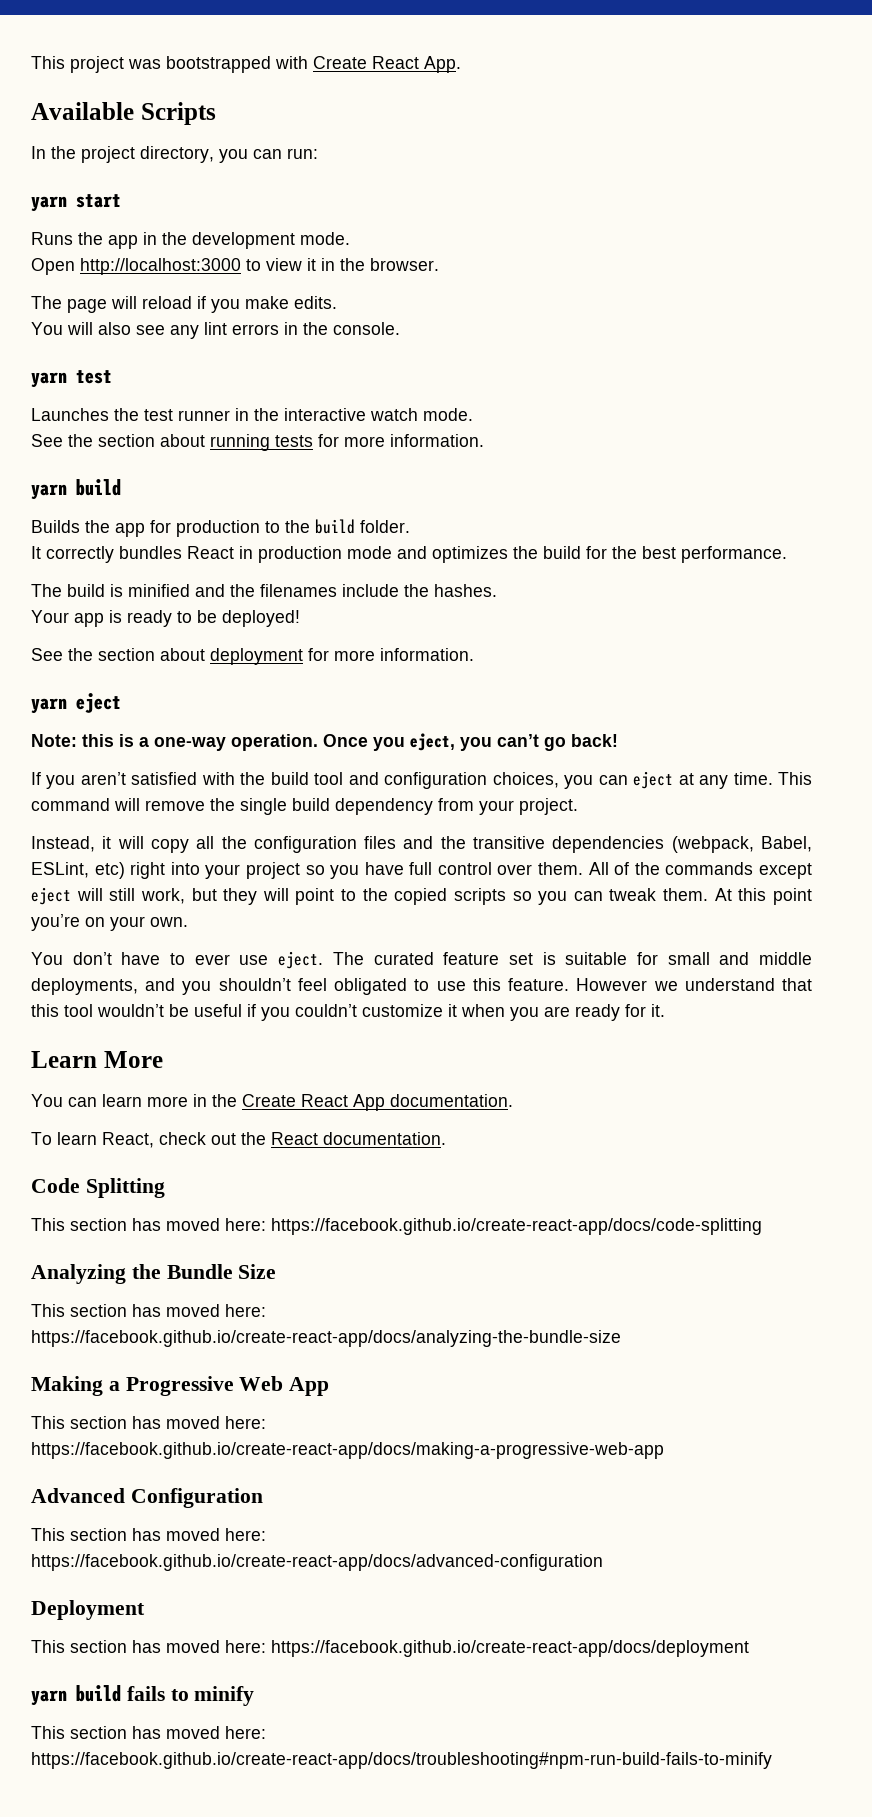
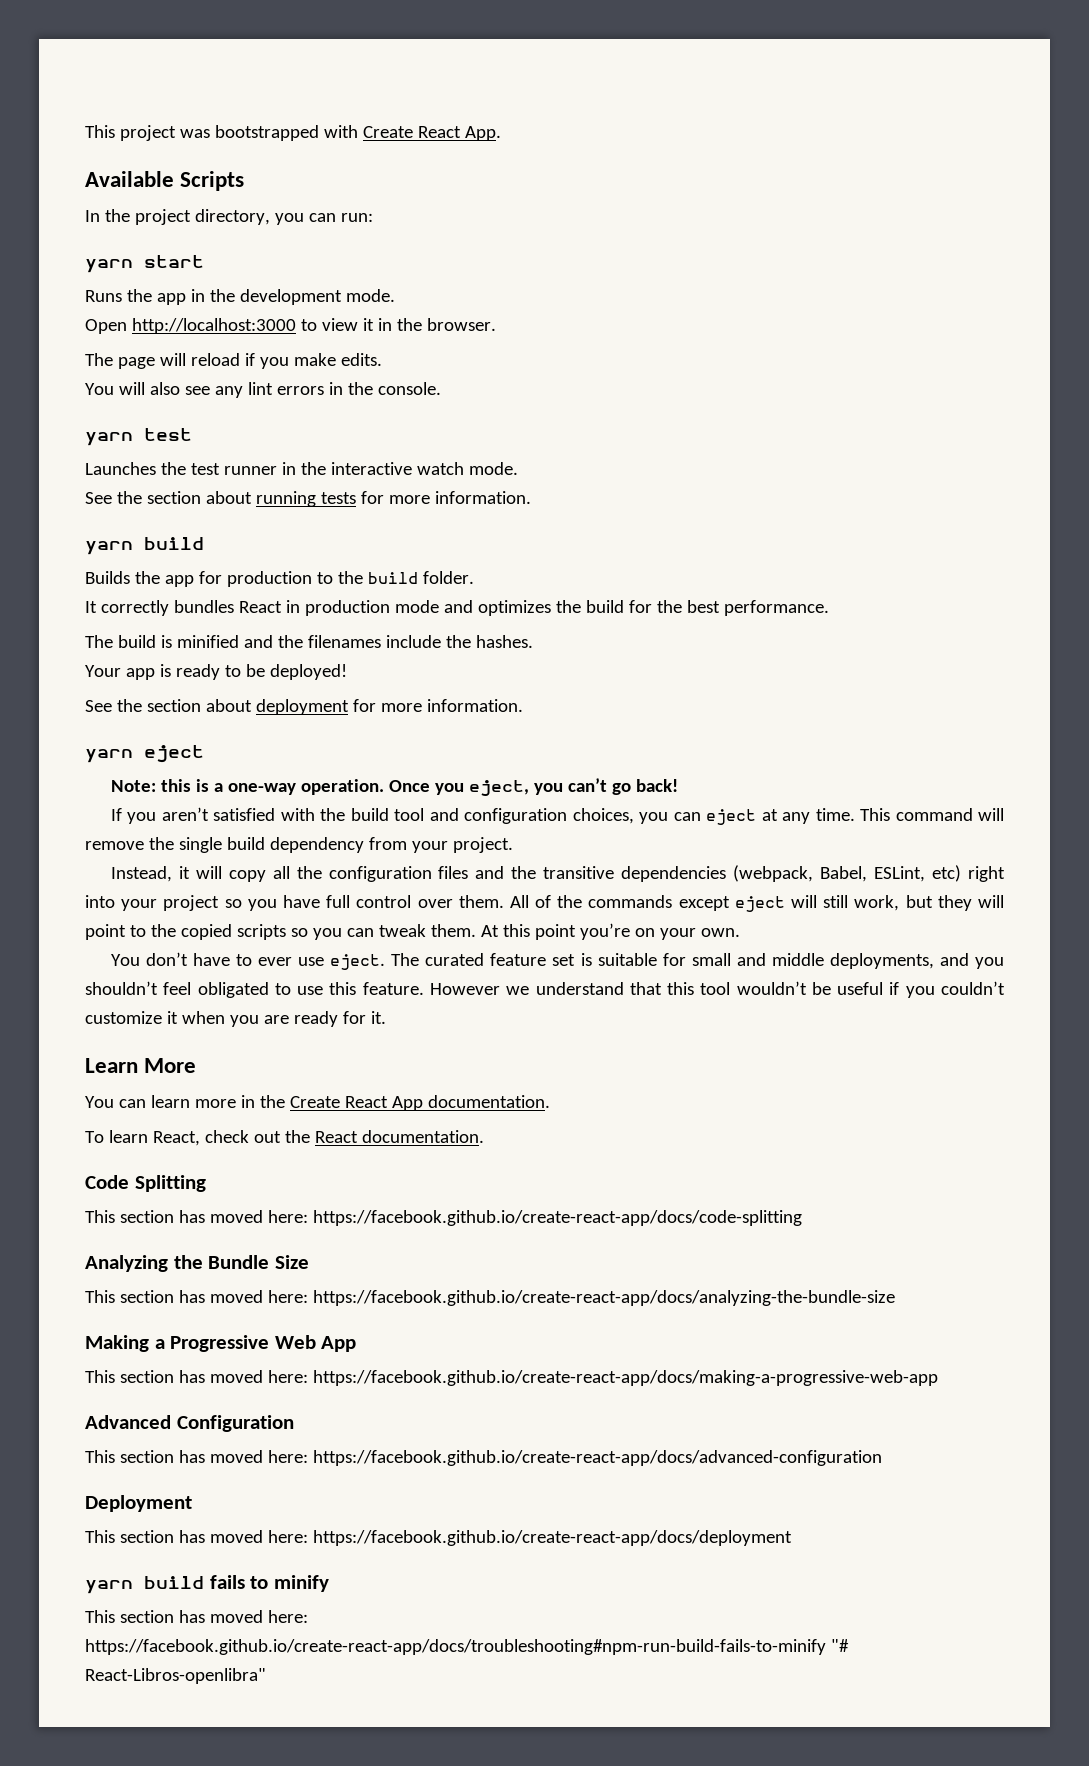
- This section has moved here: https://facebook.github.io/create-react-app/docs/troubleshooting#npm-run-build-fails-to-minify
+ This section has moved here: https://facebook.github.io/create-react-app/docs/troubleshooting#npm-run-build-fails-to-minify "# React-Libros-openlibra"

